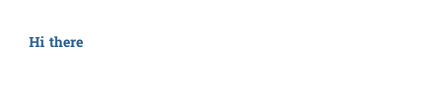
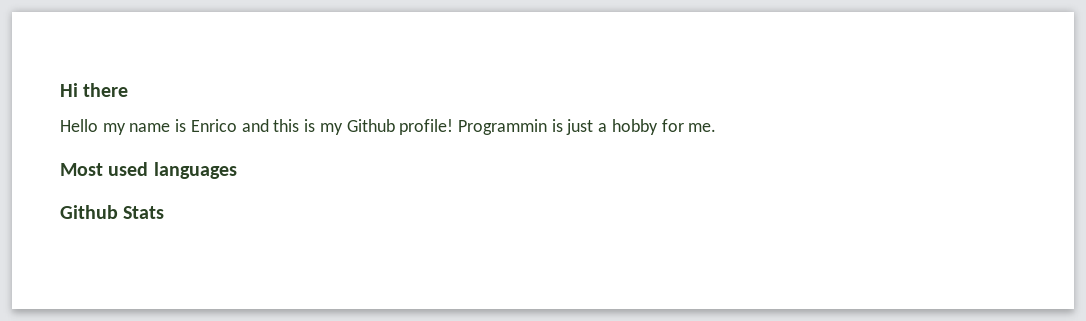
+ Hello my name is Enrico and this is my Github profile! Programmin is just a hobby for me.
+ Most used languages
+ Github Stats

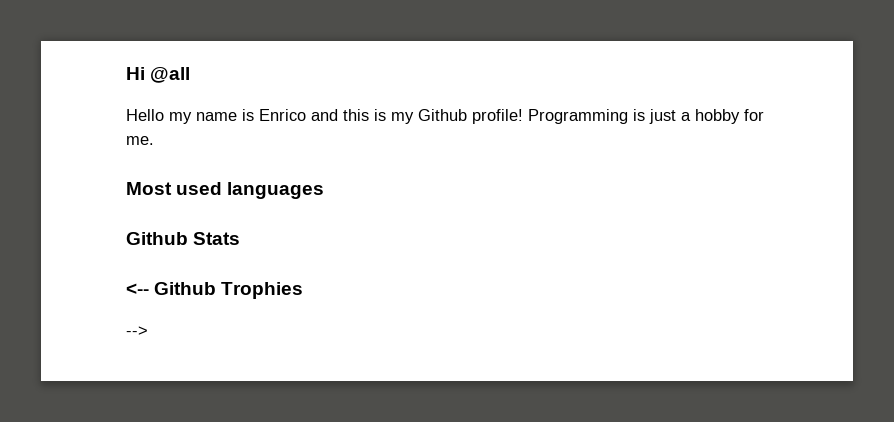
- Hi there
+ Hi @all
- Programmin is just a hobby for me.
+ Programming is just a hobby for me.
+ <-- Github Trophies
+ -->

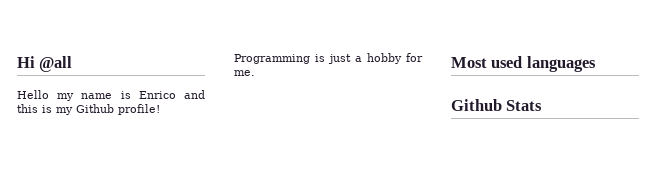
- <-- Github Trophies
- -->

